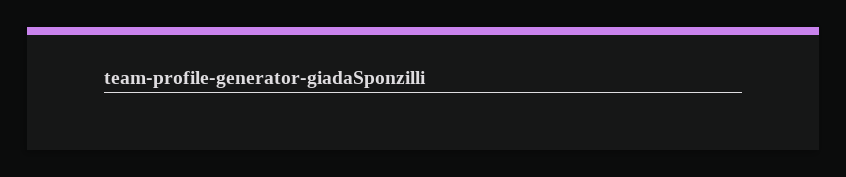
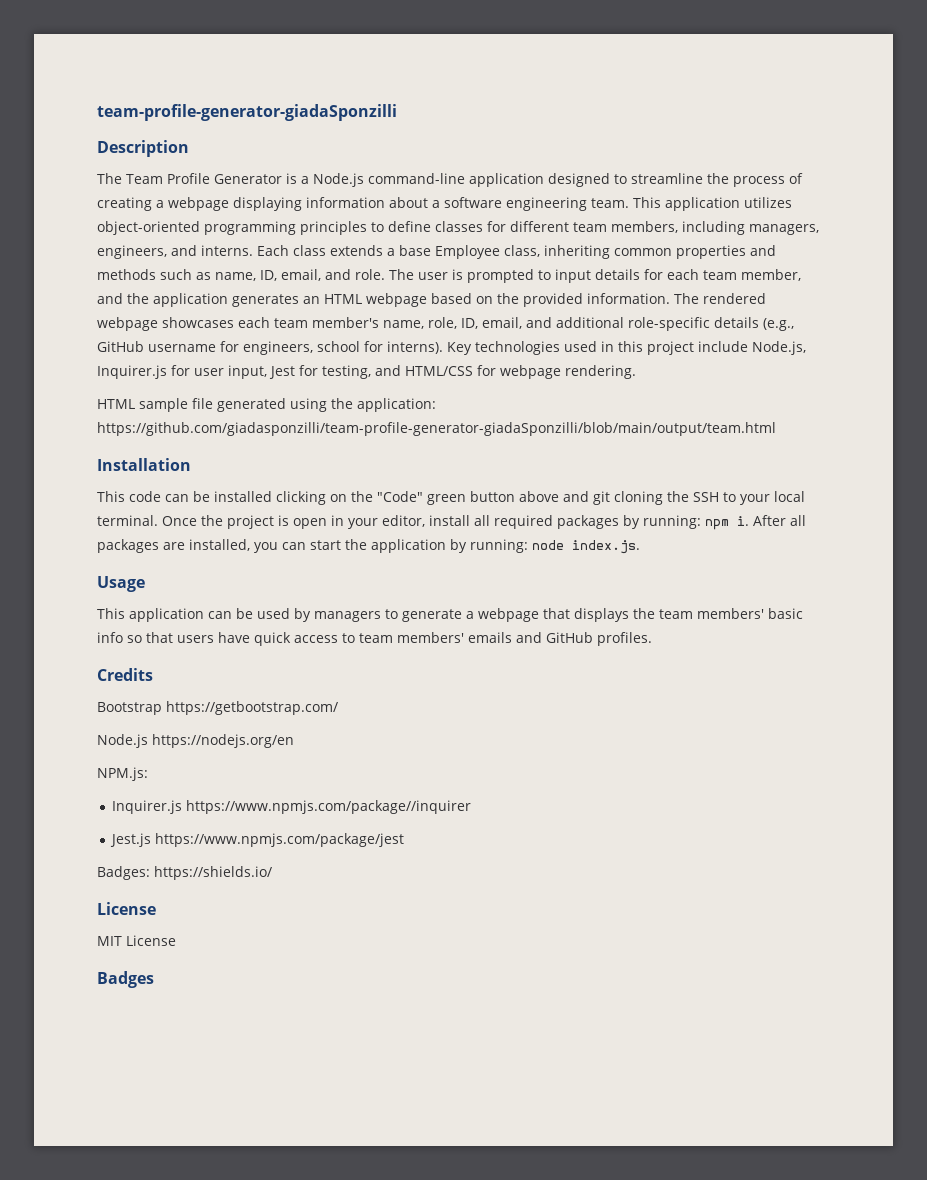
+ Description
+ The Team Profile Generator is a Node.js command-line application designed to streamline the process of creating a webpage displaying information about a software engineering team. This application utilizes object-oriented programming principles to define classes for different team members, including managers, engineers, and interns. Each class extends a base Employee class, inheriting common properties and methods such as name, ID, email, and role. The user is prompted to input details for each team member, and the application generates an HTML webpage based on the provided information. The rendered webpage showcases each team member's name, role, ID, email, and additional role-specific details (e.g., GitHub username for engineers, school for interns). Key technologies used in this project include Node.js, Inquirer.js for user input, Jest for testing, and HTML/CSS for webpage rendering.
+ HTML sample file generated using the application: https://github.com/giadasponzilli/team-profile-generator-giadaSponzilli/blob/main/output/team.html
+ Installation
+ This code can be installed clicking on the "Code" green button above and git cloning the SSH to your local terminal. Once the project is open in your editor, install all required packages by running: npm i. After all packages are installed, you can start the application by running: node index.js.
+ Usage
+ This application can be used by managers to generate a webpage that displays the team members' basic info so that users have quick access to team members' emails and GitHub profiles.
+ Credits
+ Bootstrap https://getbootstrap.com/
+ Node.js https://nodejs.org/en
+ NPM.js:
+ Inquirer.js https://www.npmjs.com/package//inquirer
+ Jest.js https://www.npmjs.com/package/jest
+ Badges: https://shields.io/
+ License
+ MIT License
+ Badges

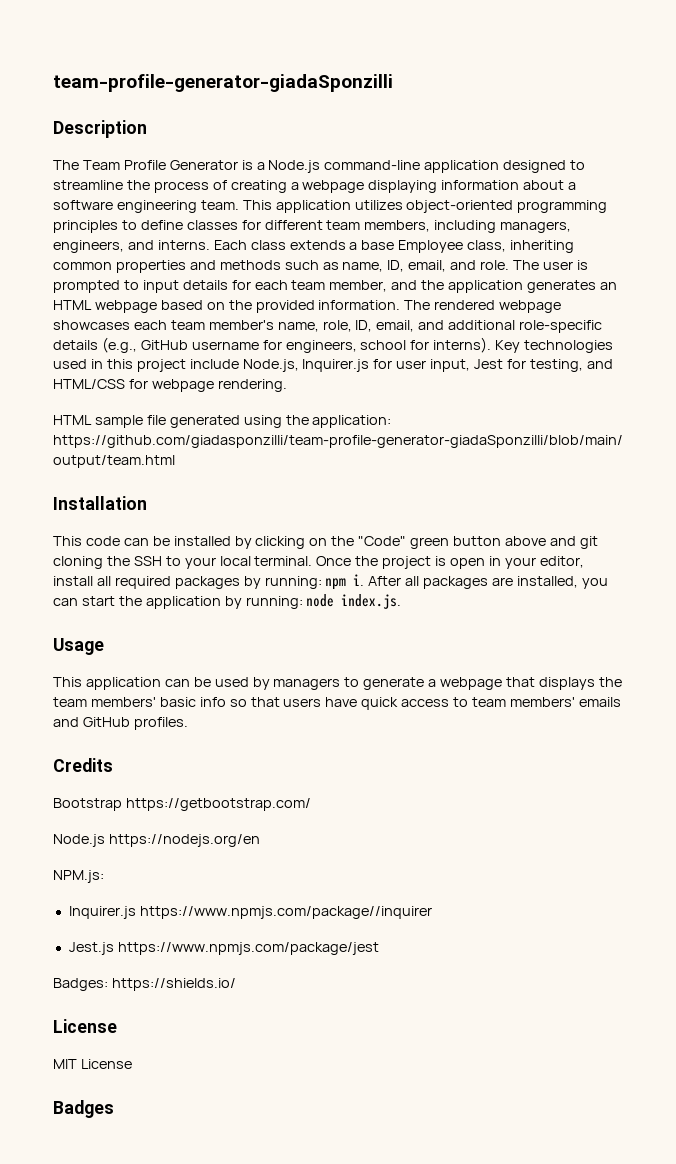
- This code can be installed clicking on the "Code" green button above and git cloning the SSH to your local terminal.
+ This code can be installed by clicking on the "Code" green button above and git cloning the SSH to your local terminal.

